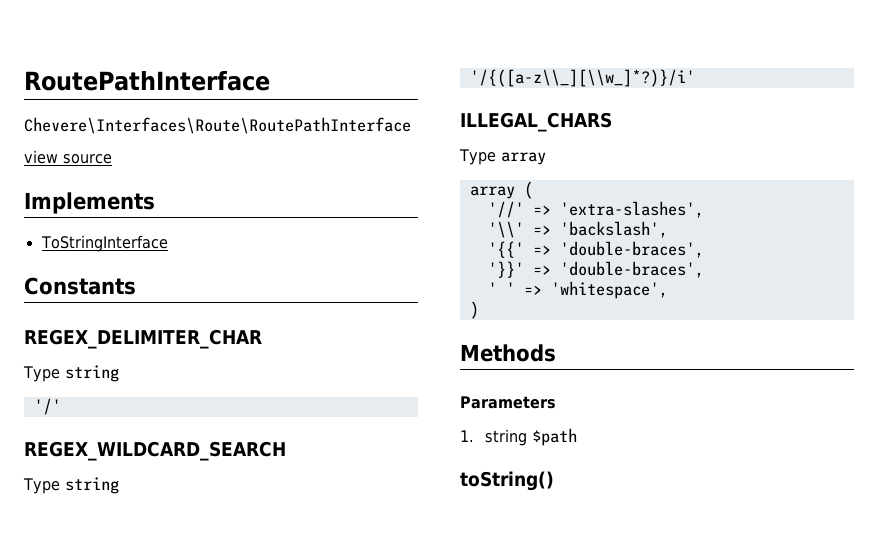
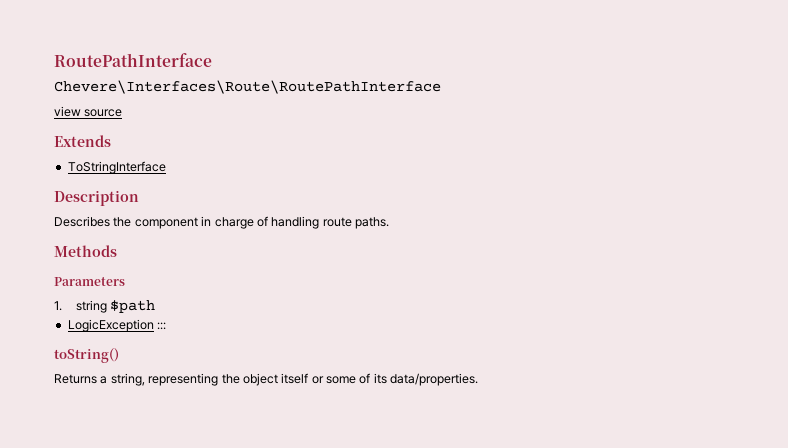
- Implements
+ Extends
- Constants
- REGEX_DELIMITER_CHAR
- Type string
- '/'
- REGEX_WILDCARD_SEARCH
- Type string
- '/{([a-z\\_][\\w_]*?)}/i'
- ILLEGAL_CHARS
- Type array
- array (
- '//' => 'extra-slashes',
- '\\' => 'backslash',
- '{{' => 'double-braces',
- '}}' => 'double-braces',
- ' ' => 'whitespace',
- )
+ Description
+ Describes the component in charge of handling route paths.
+ LogicException :::
+ Returns a string, representing the object itself or some of its data/properties.

